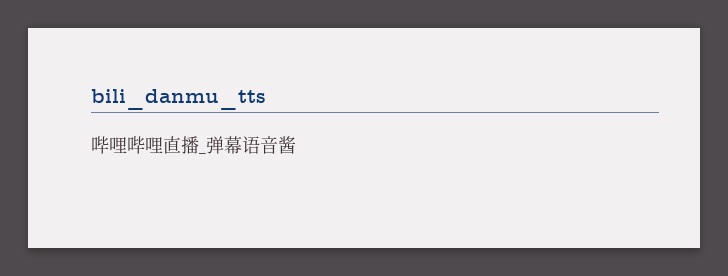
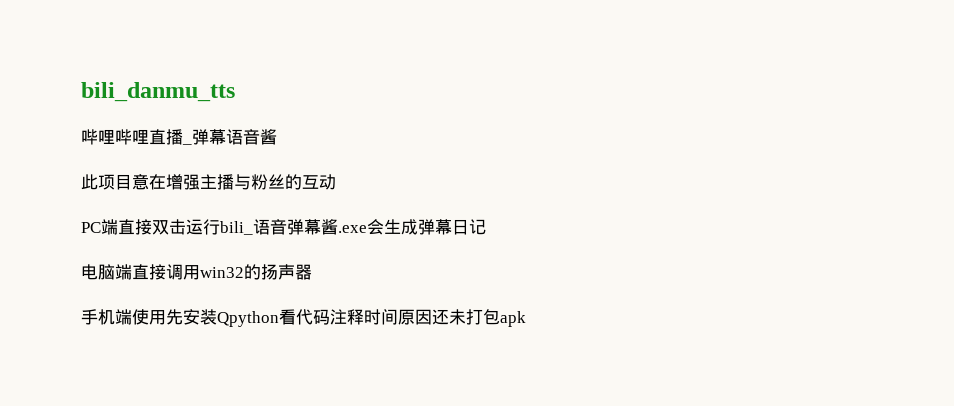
+ 此项目意在增强主播与粉丝的互动
+ PC端直接双击运行bili_语音弹幕酱.exe会生成弹幕日记
+ 电脑端直接调用win32的扬声器
+ 手机端使用先安装Qpython看代码注释时间原因还未打包apk

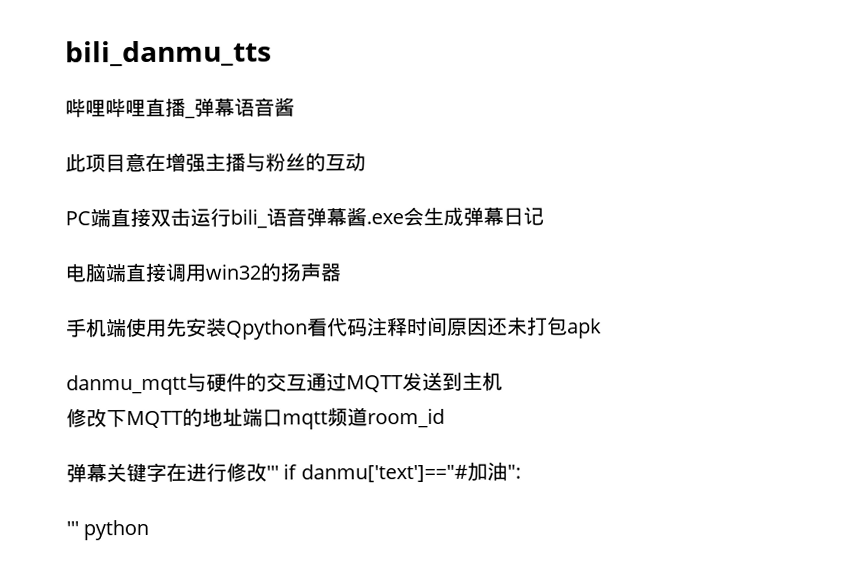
+ danmu_mqtt与硬件的交互通过MQTT发送到主机
+ 修改下MQTT的地址端口mqtt频道room_id
+ 弹幕关键字在进行修改''' if danmu['text']=="#加油":
+ ''' python

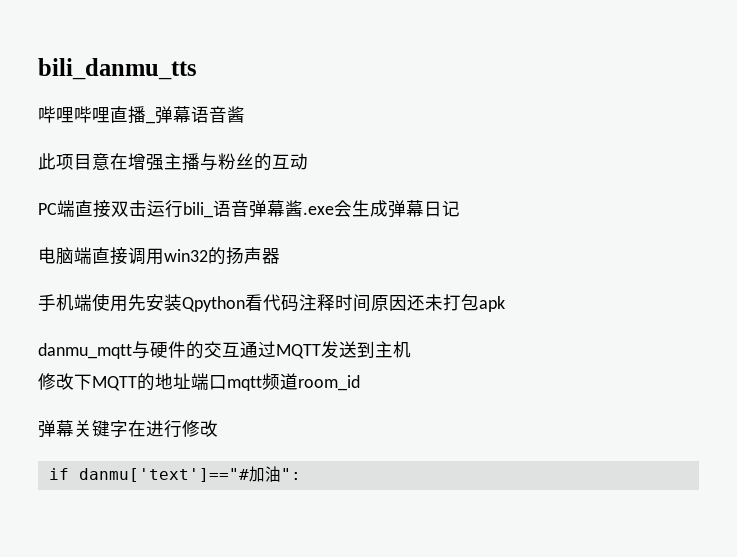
- 弹幕关键字在进行修改''' if danmu['text']=="#加油":
+ 弹幕关键字在进行修改
+ if danmu['text']=="#加油":
- ''' python

